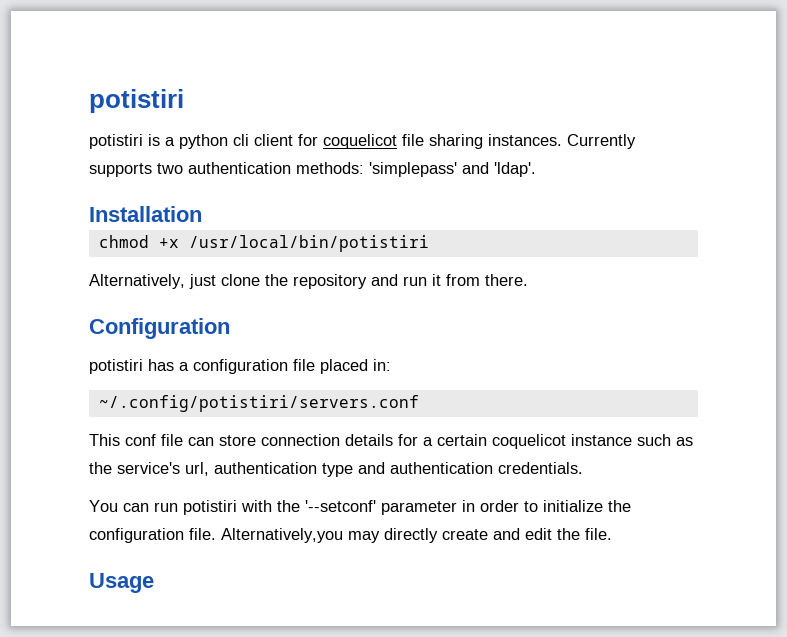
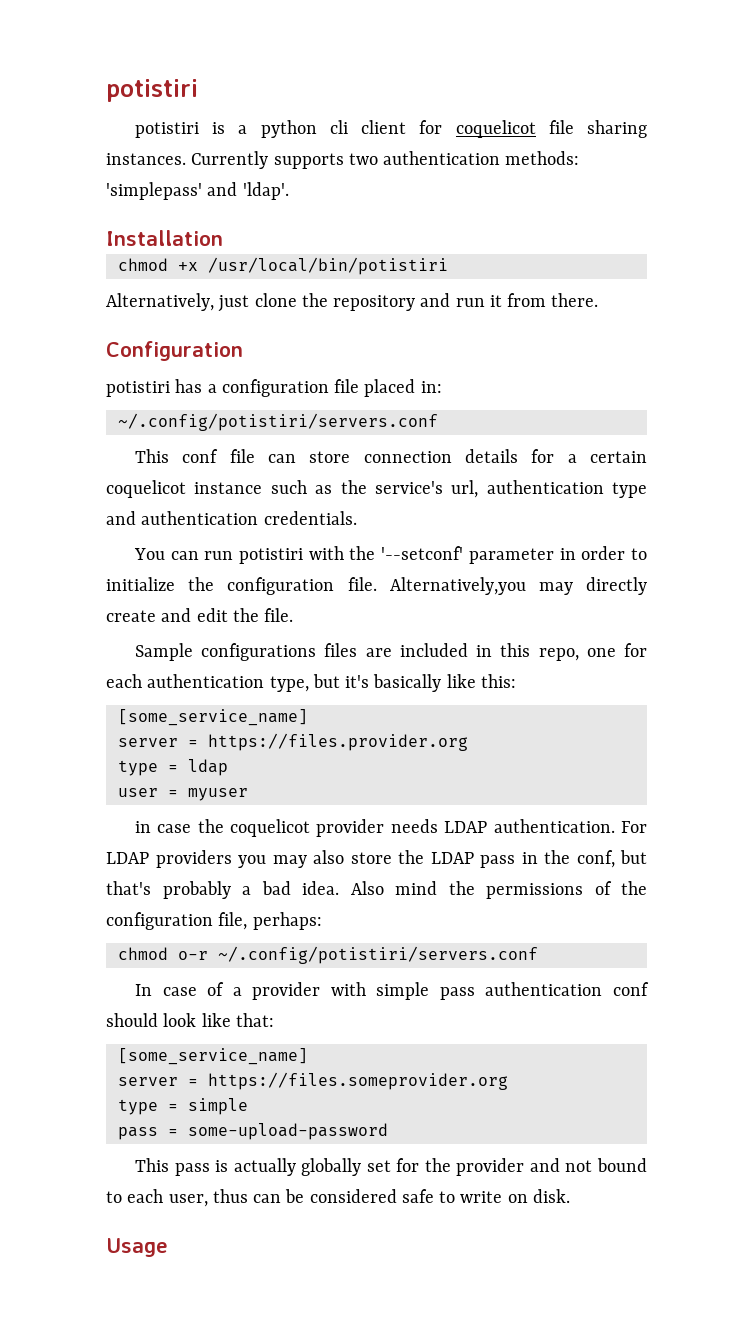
+ Sample configurations files are included in this repo, one for each authentication type, but it's basically like this:
+ [some_service_name]
+ server = https://files.provider.org
+ type = ldap
+ user = myuser
+ in case the coquelicot provider needs LDAP authentication. For LDAP providers you may also store the LDAP pass in the conf, but that's probably a bad idea. Also mind the permissions of the configuration file, perhaps:
+ chmod o-r ~/.config/potistiri/servers.conf
+ In case of a provider with simple pass authentication conf should look like that:
+ [some_service_name]
+ server = https://files.someprovider.org
+ type = simple
+ pass = some-upload-password
+ This pass is actually globally set for the provider and not bound to each user, thus can be considered safe to write on disk.

